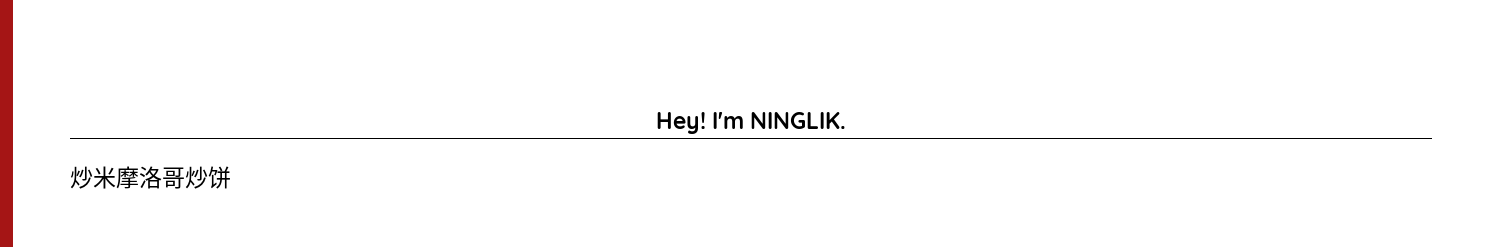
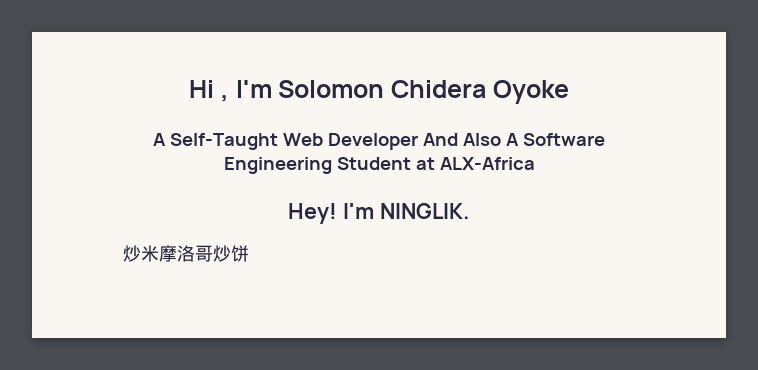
+ Hi , I'm Solomon Chidera Oyoke
+ A Self-Taught Web Developer And Also A Software Engineering Student at ALX-Africa

